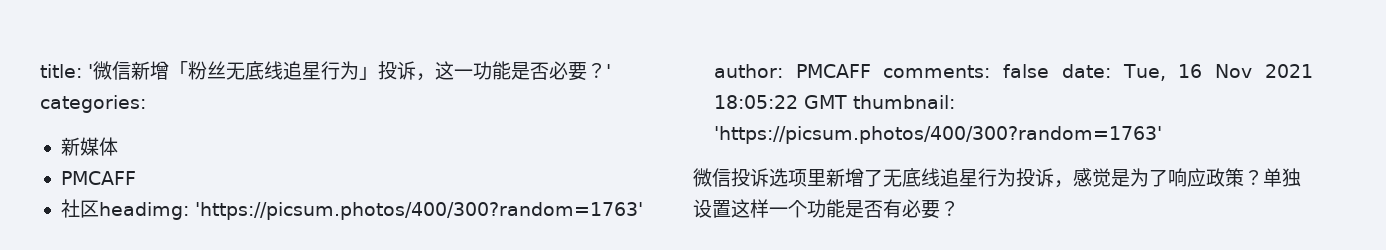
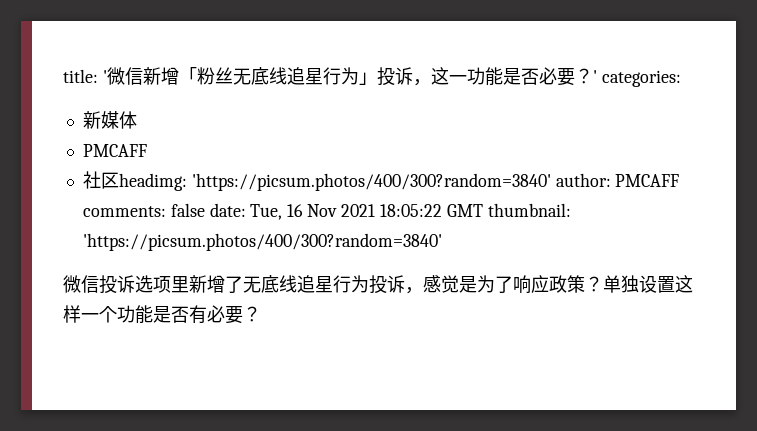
- 社区headimg: 'https://picsum.photos/400/300?random=1763' author: PMCAFF comments: false date: Tue, 16 Nov 2021 18:05:22 GMT thumbnail: 'https://picsum.photos/400/300?random=1763'
+ 社区headimg: 'https://picsum.photos/400/300?random=3840' author: PMCAFF comments: false date: Tue, 16 Nov 2021 18:05:22 GMT thumbnail: 'https://picsum.photos/400/300?random=3840'

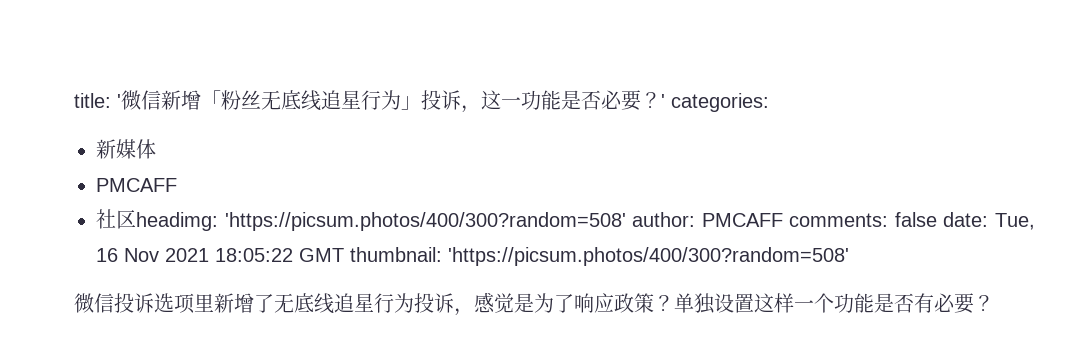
- 社区headimg: 'https://picsum.photos/400/300?random=3840' author: PMCAFF comments: false date: Tue, 16 Nov 2021 18:05:22 GMT thumbnail: 'https://picsum.photos/400/300?random=3840'
+ 社区headimg: 'https://picsum.photos/400/300?random=508' author: PMCAFF comments: false date: Tue, 16 Nov 2021 18:05:22 GMT thumbnail: 'https://picsum.photos/400/300?random=508'

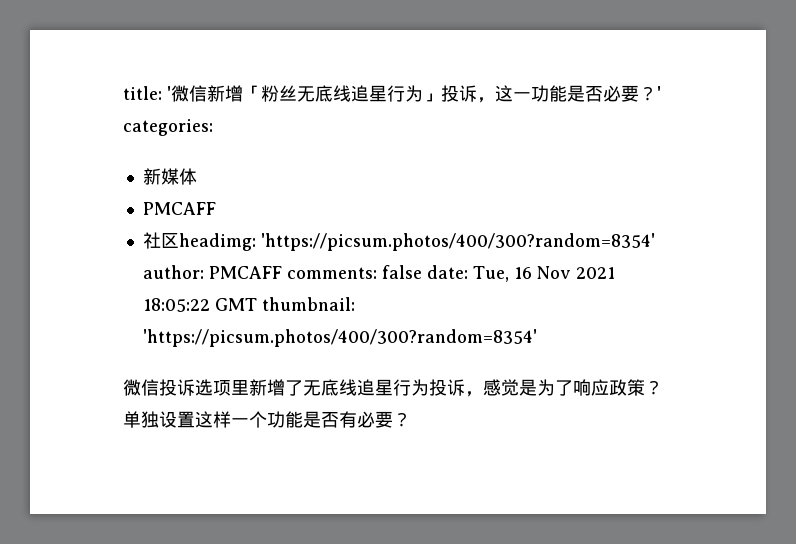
- 社区headimg: 'https://picsum.photos/400/300?random=508' author: PMCAFF comments: false date: Tue, 16 Nov 2021 18:05:22 GMT thumbnail: 'https://picsum.photos/400/300?random=508'
+ 社区headimg: 'https://picsum.photos/400/300?random=8354' author: PMCAFF comments: false date: Tue, 16 Nov 2021 18:05:22 GMT thumbnail: 'https://picsum.photos/400/300?random=8354'

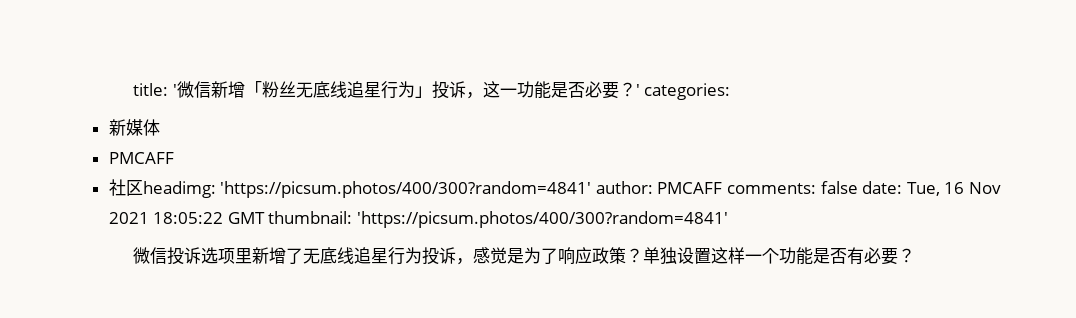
- 社区headimg: 'https://picsum.photos/400/300?random=8354' author: PMCAFF comments: false date: Tue, 16 Nov 2021 18:05:22 GMT thumbnail: 'https://picsum.photos/400/300?random=8354'
+ 社区headimg: 'https://picsum.photos/400/300?random=4841' author: PMCAFF comments: false date: Tue, 16 Nov 2021 18:05:22 GMT thumbnail: 'https://picsum.photos/400/300?random=4841'

